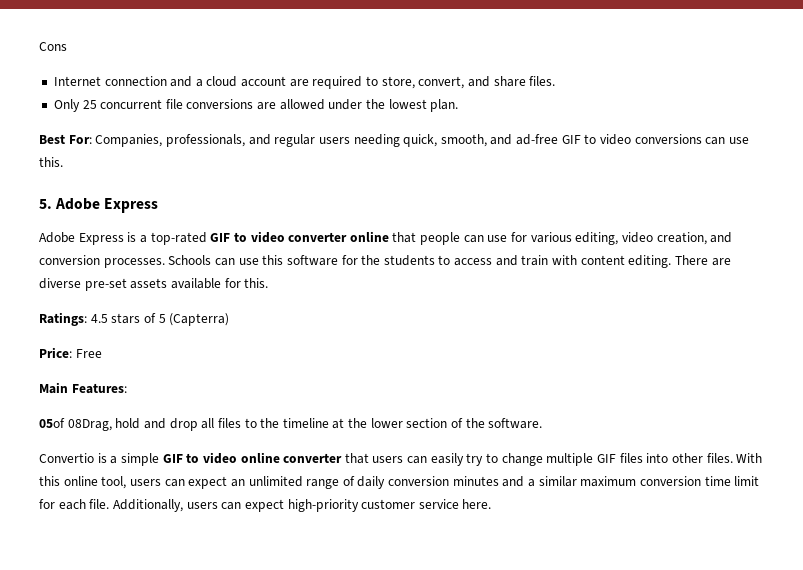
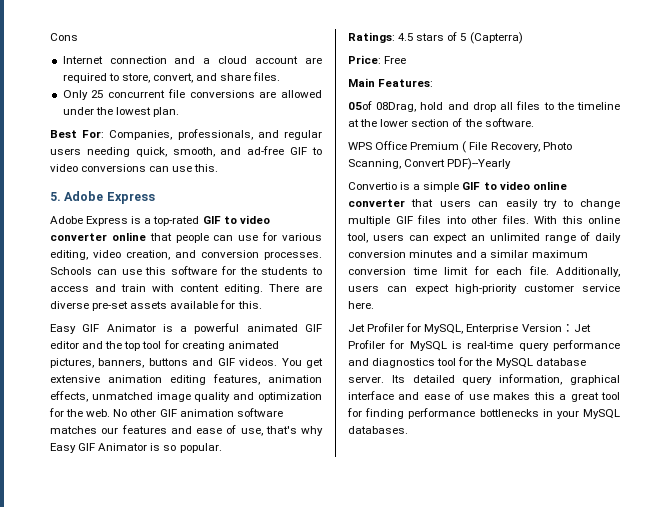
+ Easy GIF Animator is a powerful animated GIF editor and the top tool for creating animated pictures, banners, buttons and GIF videos. You get extensive animation editing features, animation effects, unmatched image quality and optimization for the web. No other GIF animation software matches our features and ease of use, that's why Easy GIF Animator is so popular.
+ WPS Office Premium ( File Recovery, Photo Scanning, Convert PDF)--Yearly
+ Jet Profiler for MySQL, Enterprise Version：Jet Profiler for MySQL is real-time query performance and diagnostics tool for the MySQL database server. Its detailed query information, graphical interface and ease of use makes this a great tool for finding performance bottlenecks in your MySQL databases.

